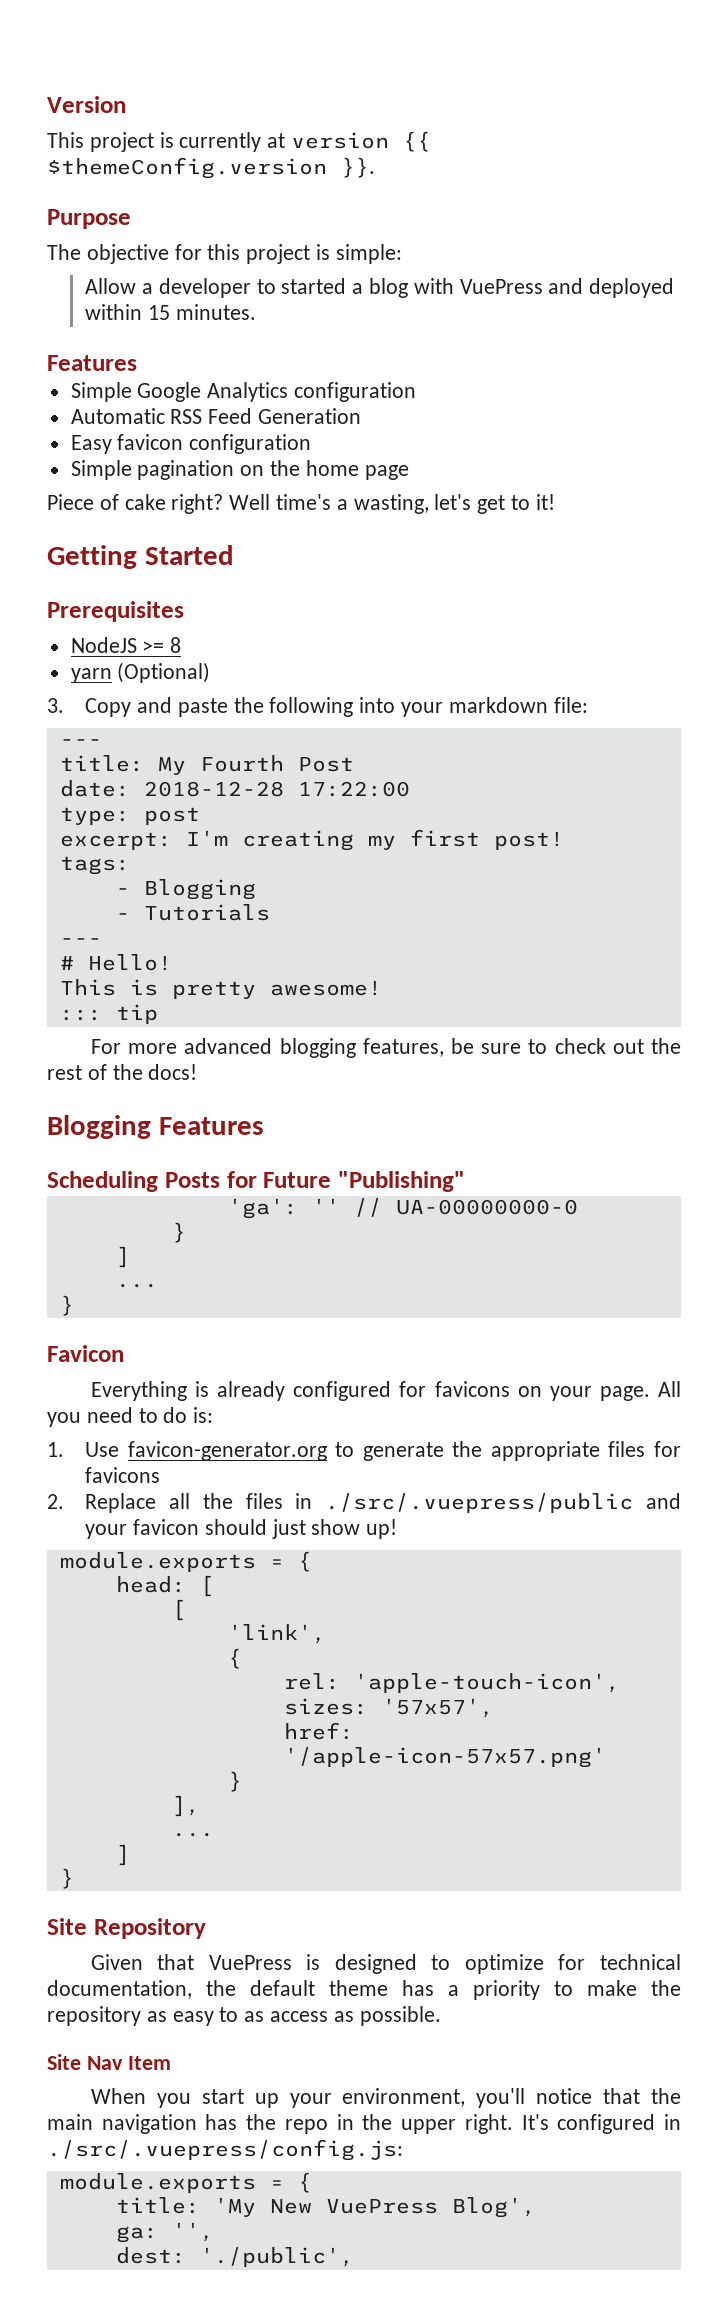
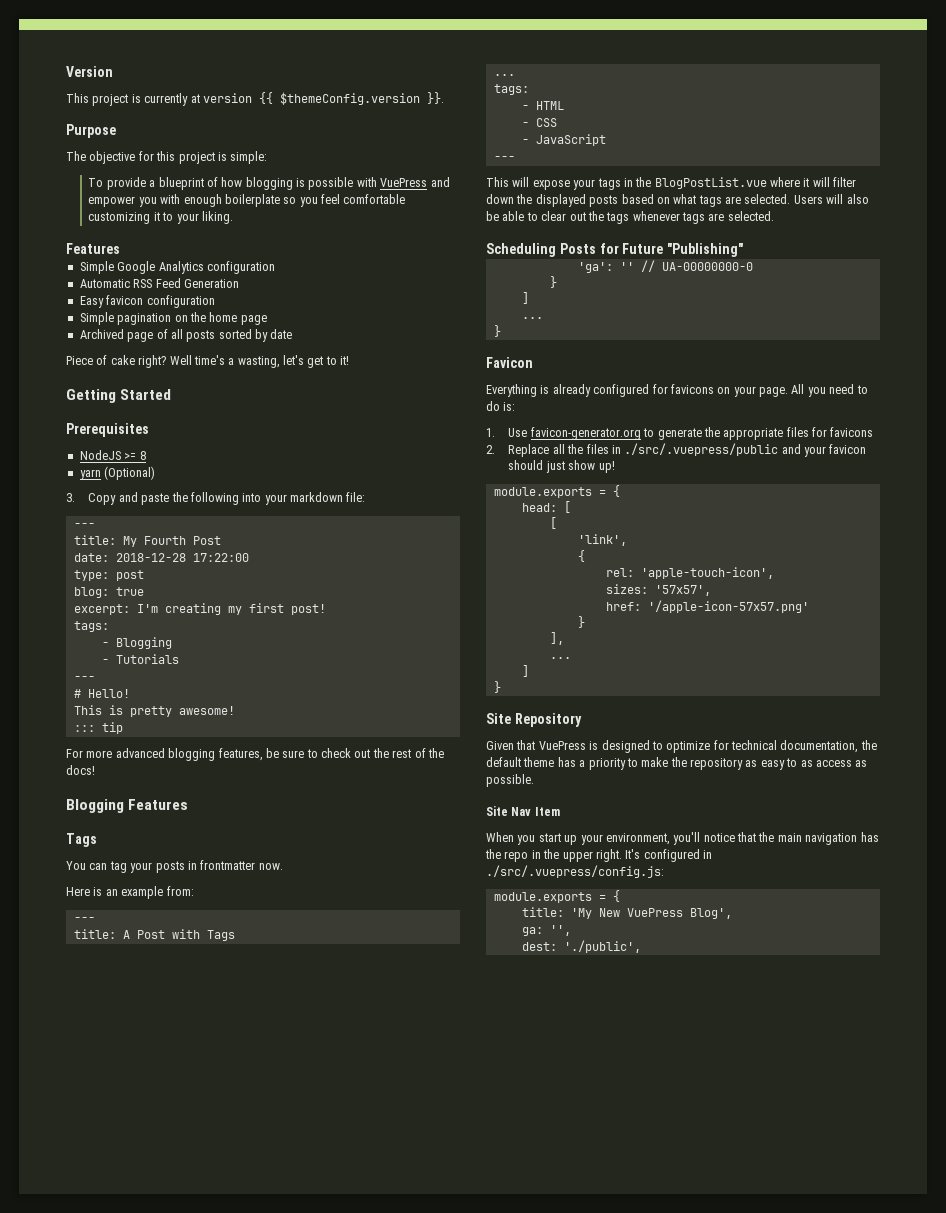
- Allow a developer to started a blog with VuePress and deployed within 15 minutes.
+ To provide a blueprint of how blogging is possible with VuePress and empower you with enough boilerplate so you feel comfortable customizing it to your liking.
+ Archived page of all posts sorted by date
+ blog: true
  Blogging Features
+ Tags
+ You can tag your posts in frontmatter now.
+ Here is an example from:
+ ---
+ title: A Post with Tags
+ ...
+ tags:
+ - HTML
+ - CSS
+ - JavaScript
+ ---
+ This will expose your tags in the BlogPostList.vue where it will filter down the displayed posts based on what tags are selected. Users will also be able to clear out the tags whenever tags are selected.

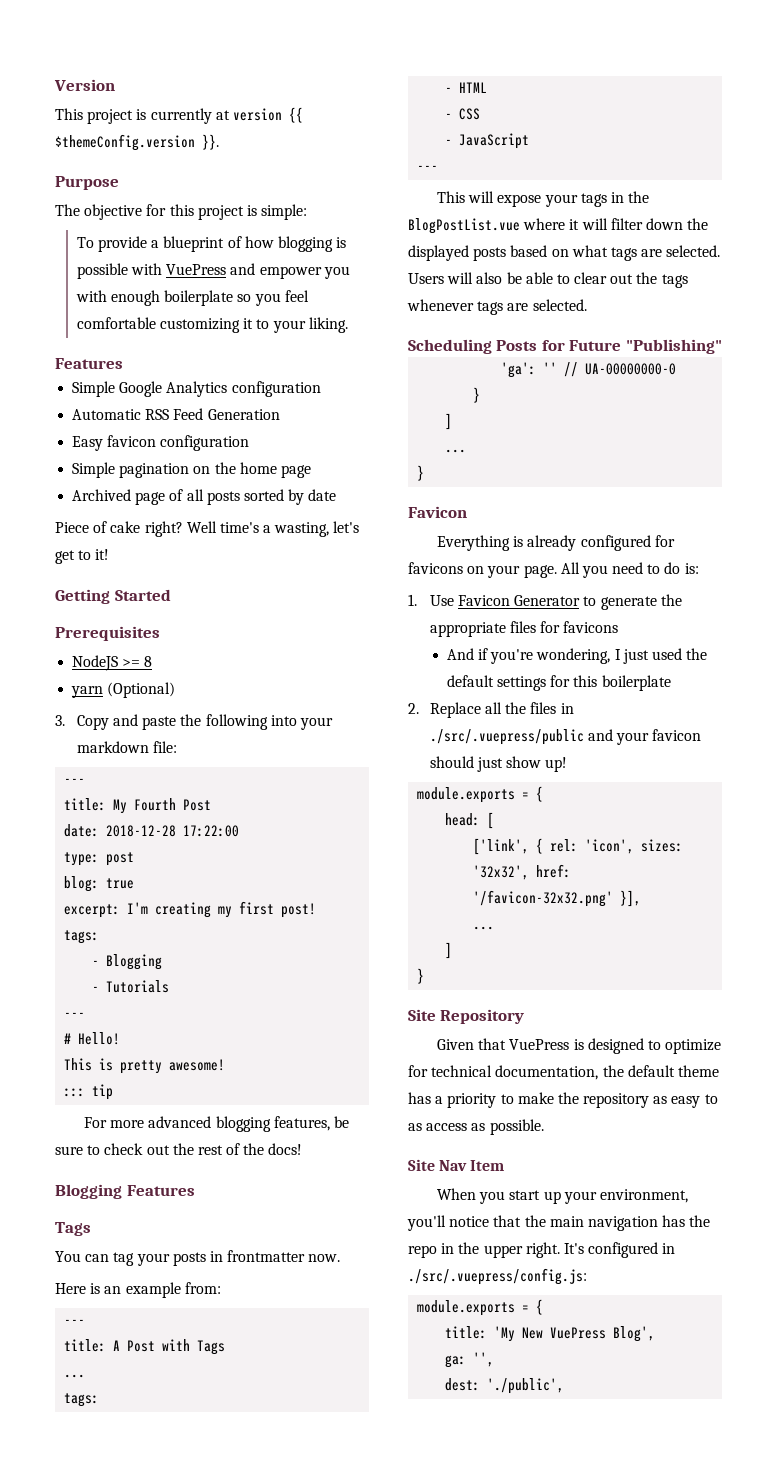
- 1. Use favicon-generator.org to generate the appropriate files for favicons
+ 1. Use Favicon Generator to generate the appropriate files for favicons
+ And if you're wondering, I just used the default settings for this boilerplate
  head: [
- [
- 'link',
- {
- rel: 'apple-touch-icon',
- sizes: '57x57',
- href: '/apple-icon-57x57.png'
- }
- ],
+ ['link', { rel: 'icon', sizes: '32x32', href: '/favicon-32x32.png' }],

